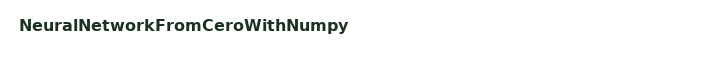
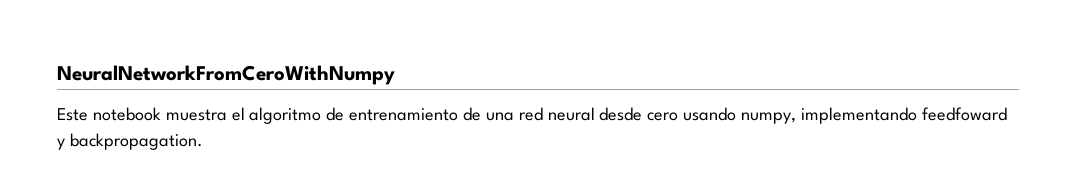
+ Este notebook muestra el algoritmo de entrenamiento de una red neural desde cero usando numpy, implementando feedfoward y backpropagation.

